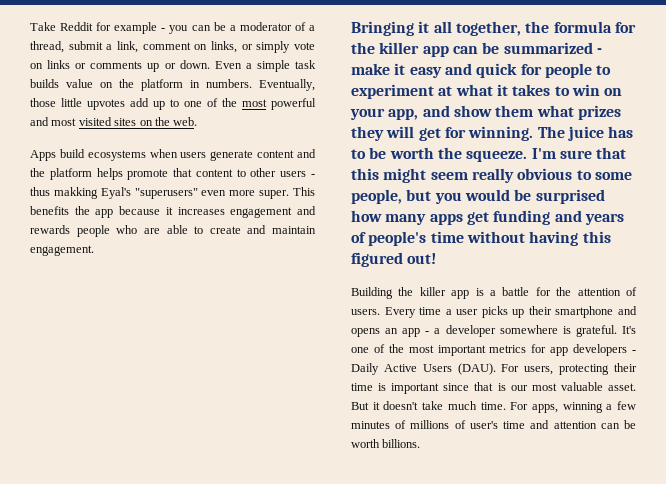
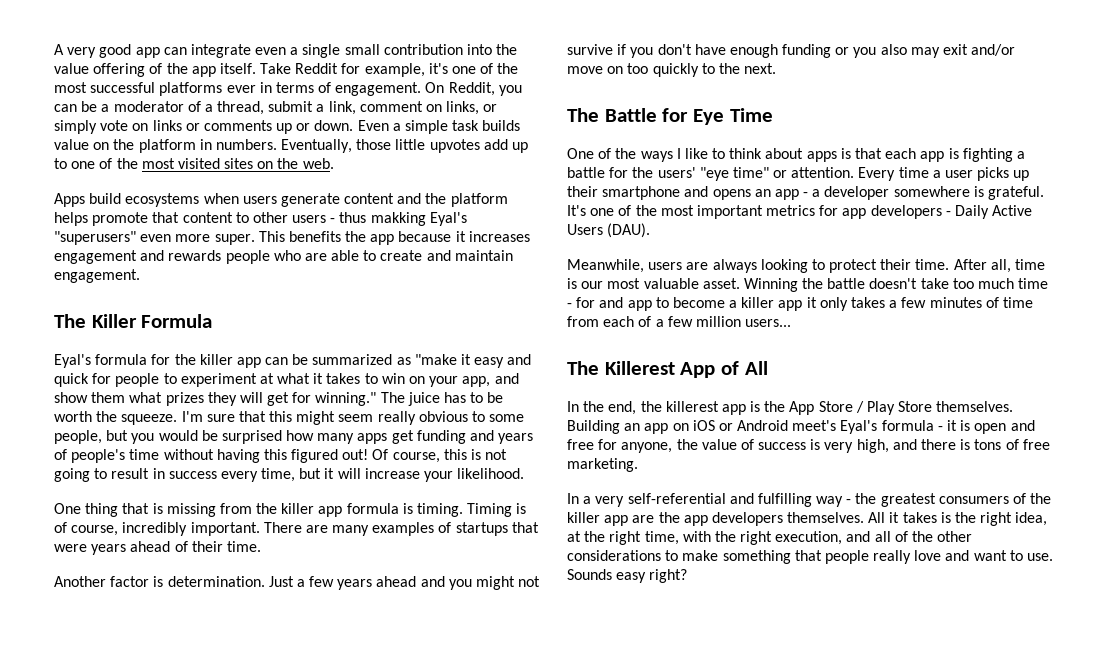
- Take Reddit for example - you can be a moderator of a thread, submit a link, comment on links, or simply vote on links or comments up or down.
+ A very good app can integrate even a single small contribution into the value offering of the app itself. Take Reddit for example, it's one of the most successful platforms ever in terms of engagement. On Reddit, you can be a moderator of a thread, submit a link, comment on links, or simply vote on links or comments up or down.
- Eventually, those little upvotes add up to one of the most powerful and most visited sites on the web.
+ Eventually, those little upvotes add up to one of the most visited sites on the web.
- Bringing it all together, the formula for the killer app can be summarized - make it easy and quick for people to experiment at what it takes to win on your app, and show them what prizes they will get for winning.
+ The Killer Formula
+ Eyal's formula for the killer app can be summarized as "make it easy and quick for people to experiment at what it takes to win on your app, and show them what prizes they will get for winning."
- I'm sure that this might seem really obvious to some people, but you would be surprised how many apps get funding and years of people's time without having this figured out!
- Building the killer app is a battle for the attention of users.
+ I'm sure that this might seem really obvious to some people, but you would be surprised how many apps get funding and years of people's time without having this figured out! Of course, this is not going to result in success every time, but it will increase your likelihood.
+ One thing that is missing from the killer app formula is timing. Timing is of course, incredibly important. There are many examples of startups that were years ahead of their time.
+ Another factor is determination. Just a few years ahead and you might not survive if you don't have enough funding or you also may exit and/or move on too quickly to the next.
+ The Battle for Eye Time
+ One of the ways I like to think about apps is that each app is fighting a battle for the users' "eye time" or attention.
- It's one of the most important metrics for app developers - Daily Active Users (DAU). For users, protecting their time is important since that is our most valuable asset. But it doesn't take much time. For apps, winning a few minutes of millions of user's time and attention can be worth billions.
+ It's one of the most important metrics for app developers - Daily Active Users (DAU).
+ Meanwhile, users are always looking to protect their time. After all, time is our most valuable asset. Winning the battle doesn't take too much time - for and app to become a killer app it only takes a few minutes of time from each of a few million users...
+ The Killerest App of All
+ In the end, the killerest app is the App Store / Play Store themselves. Building an app on iOS or Android meet's Eyal's formula - it is open and free for anyone, the value of success is very high, and there is tons of free marketing.
+ In a very self-referential and fulfilling way - the greatest consumers of the killer app are the app developers themselves. All it takes is the right idea, at the right time, with the right execution, and all of the other considerations to make something that people really love and want to use. Sounds easy right?

